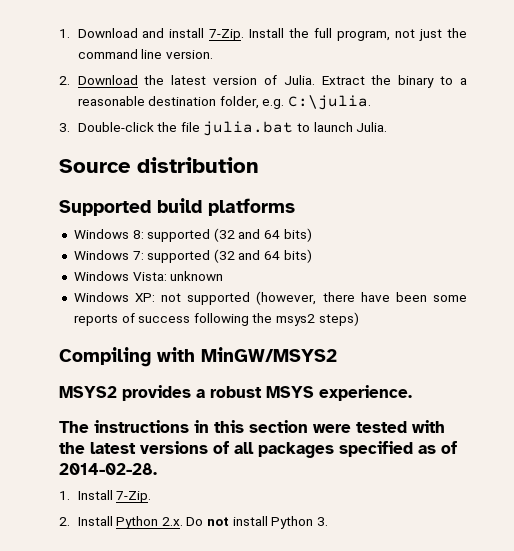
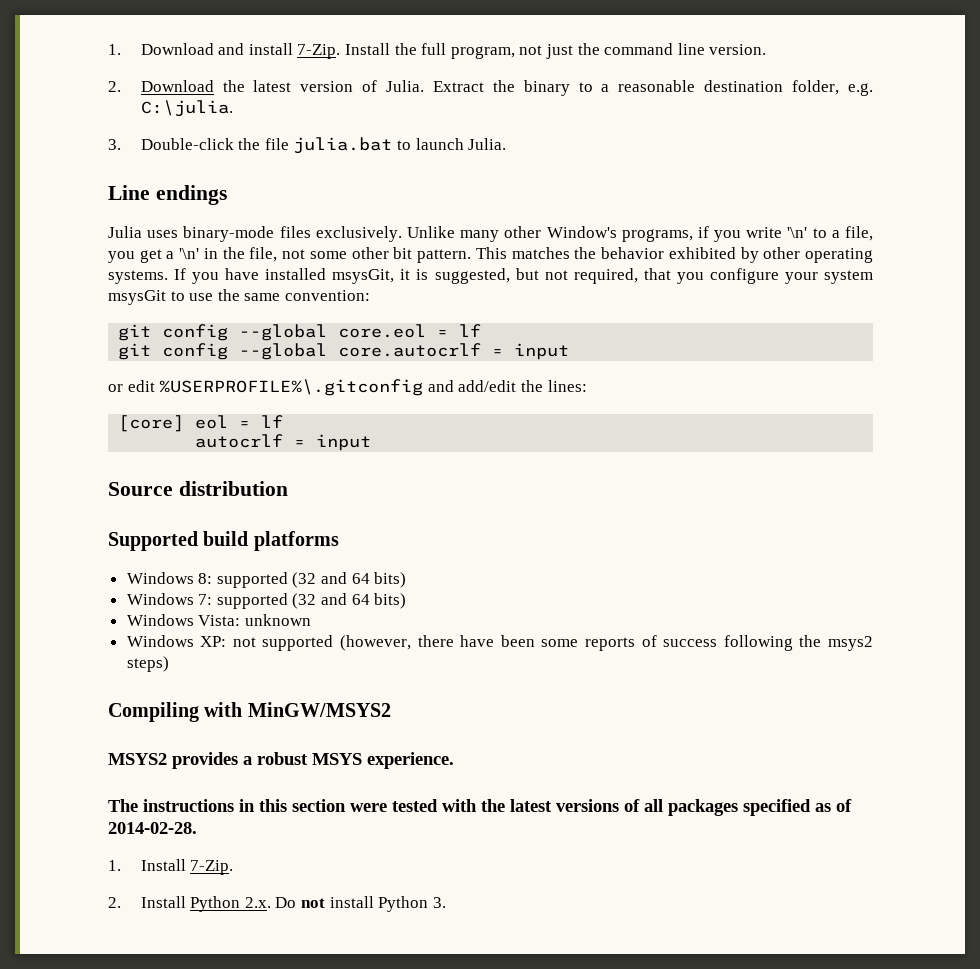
+ Line endings
+ Julia uses binary-mode files exclusively. Unlike many other Window's programs, if you write '\n' to a file, you get a '\n' in the file, not some other bit pattern. This matches the behavior exhibited by other operating systems. If you have installed msysGit, it is suggested, but not required, that you configure your system msysGit to use the same convention:
+ git config --global core.eol = lf
+ git config --global core.autocrlf = input
+ or edit %USERPROFILE%\.gitconfig and add/edit the lines:
+ [core] eol = lf
+ autocrlf = input

